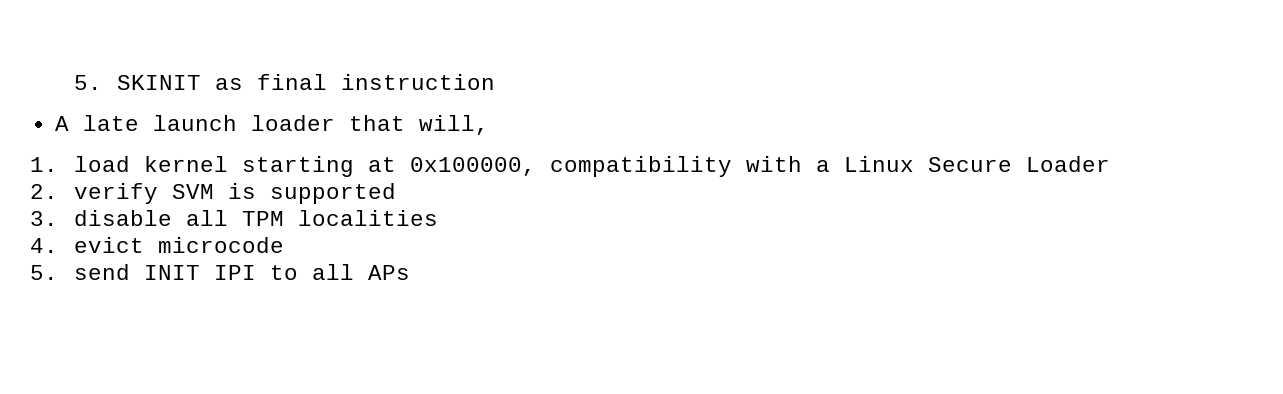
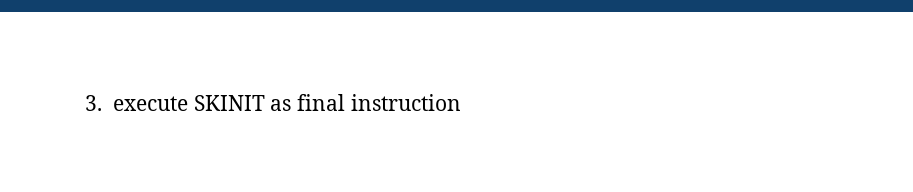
- 5. SKINIT as final instruction
+ 3. execute SKINIT as final instruction
- A late launch loader that will,
- 1. load kernel starting at 0x100000, compatibility with a Linux Secure Loader
- 2. verify SVM is supported
- 3. disable all TPM localities
- 4. evict microcode
- 5. send INIT IPI to all APs

